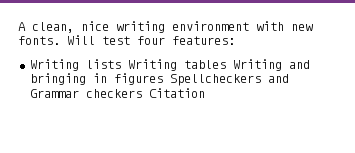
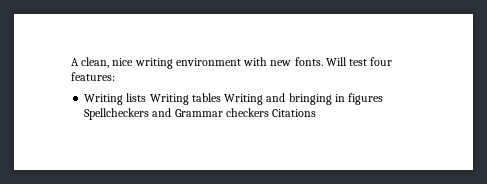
- Writing lists Writing tables Writing and bringing in figures Spellcheckers and Grammar checkers Citation
+ Writing lists Writing tables Writing and bringing in figures Spellcheckers and Grammar checkers Citations

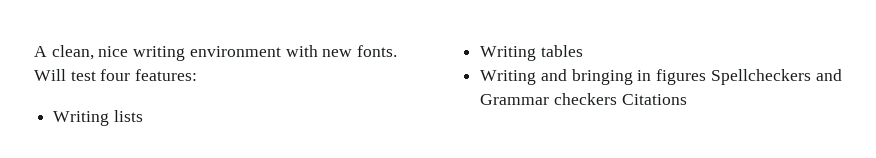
- Writing lists Writing tables Writing and bringing in figures Spellcheckers and Grammar checkers Citations
+ Writing lists
+ Writing tables
+ Writing and bringing in figures Spellcheckers and Grammar checkers Citations

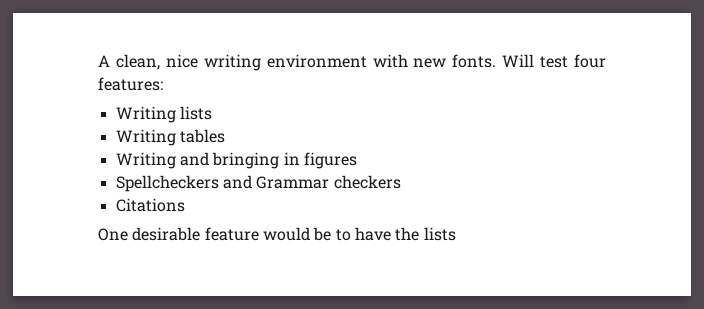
- Writing and bringing in figures Spellcheckers and Grammar checkers Citations
+ Writing and bringing in figures
+ Spellcheckers and Grammar checkers
+ Citations
+ One desirable feature would be to have the lists

